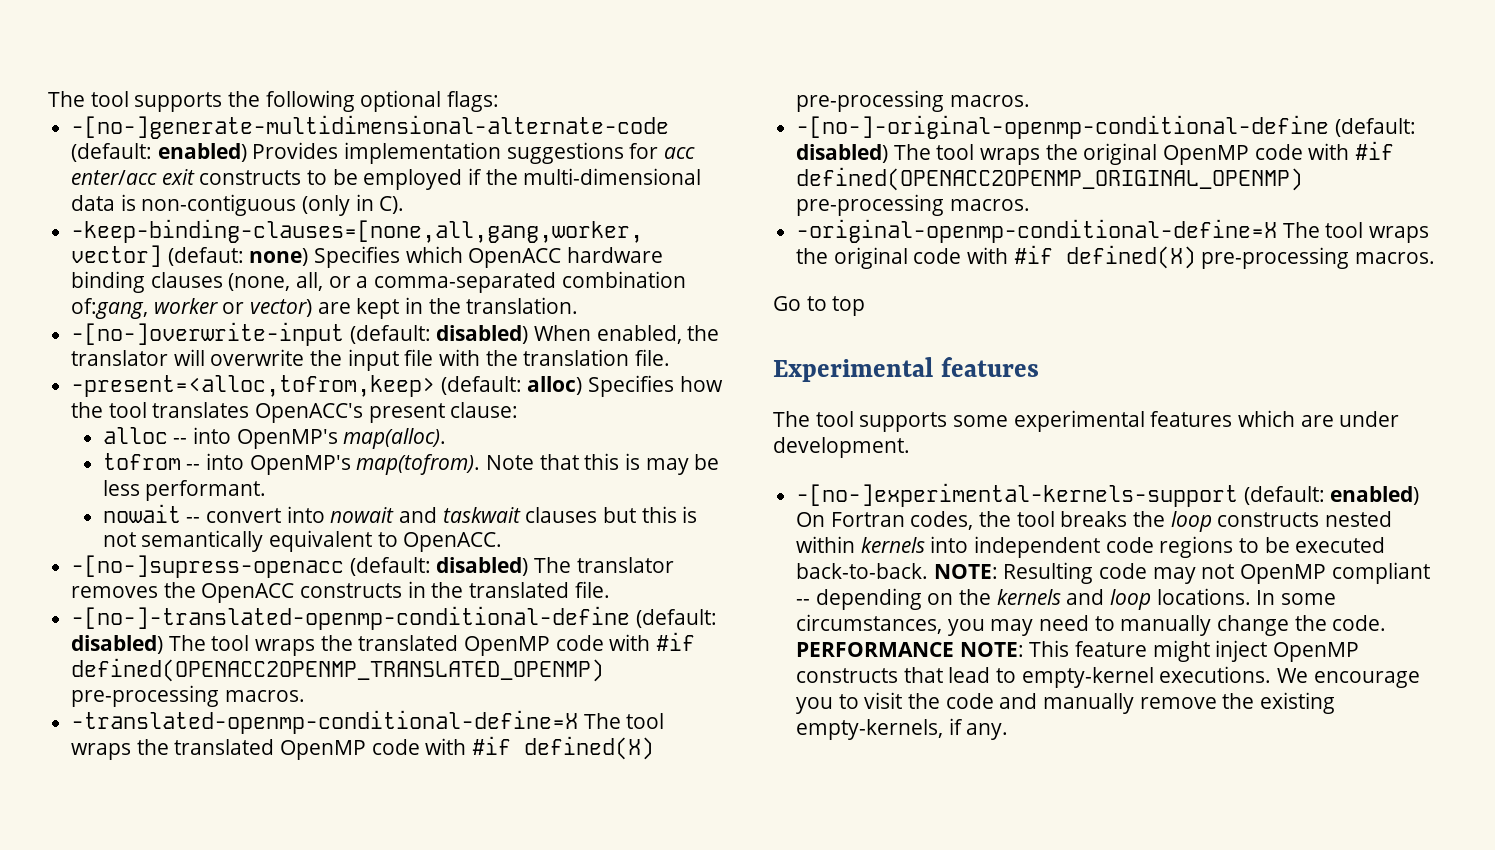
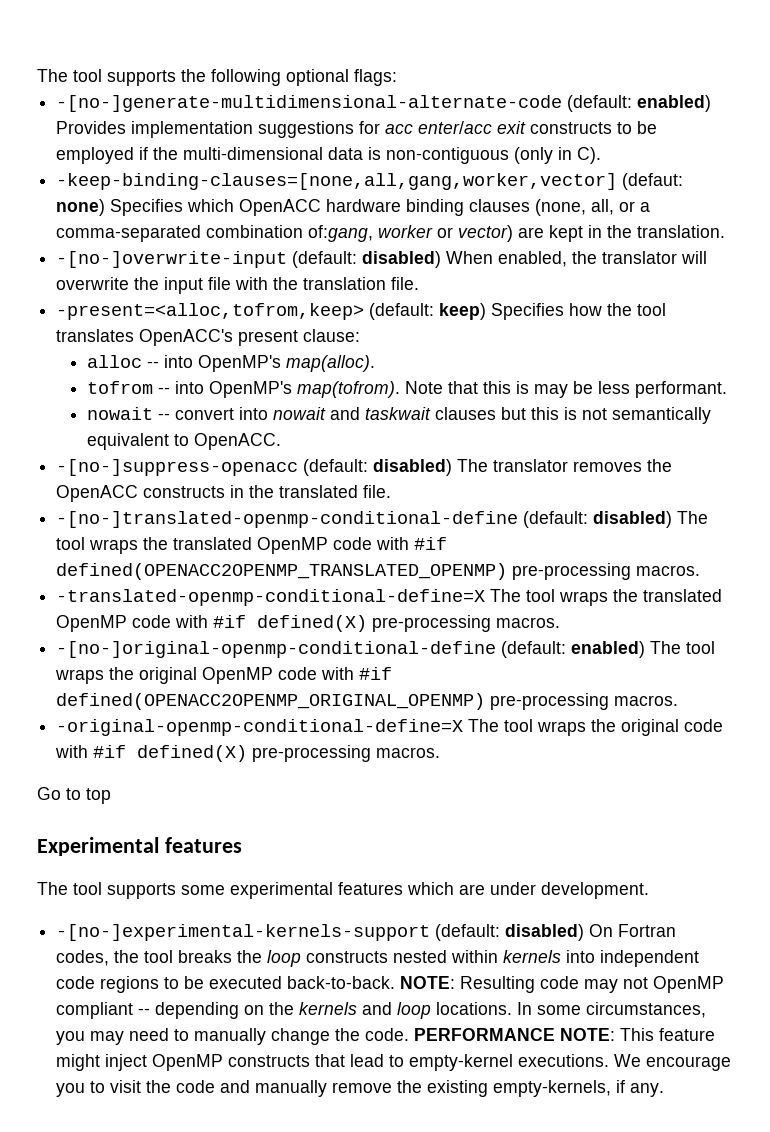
- -present=<alloc,tofrom,keep> (default: alloc) Specifies how the tool translates OpenACC's present clause:
+ -present=<alloc,tofrom,keep> (default: keep) Specifies how the tool translates OpenACC's present clause:
- -[no-]supress-openacc (default: disabled) The translator removes the OpenACC constructs in the translated file.
+ -[no-]suppress-openacc (default: disabled) The translator removes the OpenACC constructs in the translated file.
- -[no-]-translated-openmp-conditional-define (default: disabled) The tool wraps the translated OpenMP code with #if defined(OPENACC2OPENMP_TRANSLATED_OPENMP) pre-processing macros.
+ -[no-]translated-openmp-conditional-define (default: disabled) The tool wraps the translated OpenMP code with #if defined(OPENACC2OPENMP_TRANSLATED_OPENMP) pre-processing macros.
- -[no-]-original-openmp-conditional-define (default: disabled) The tool wraps the original OpenMP code with #if defined(OPENACC2OPENMP_ORIGINAL_OPENMP) pre-processing macros.
+ -[no-]original-openmp-conditional-define (default: enabled) The tool wraps the original OpenMP code with #if defined(OPENACC2OPENMP_ORIGINAL_OPENMP) pre-processing macros.
- -[no-]experimental-kernels-support (default: enabled) On Fortran codes, the tool breaks the loop constructs nested within kernels into independent code regions to be executed back-to-back.
+ -[no-]experimental-kernels-support (default: disabled) On Fortran codes, the tool breaks the loop constructs nested within kernels into independent code regions to be executed back-to-back.

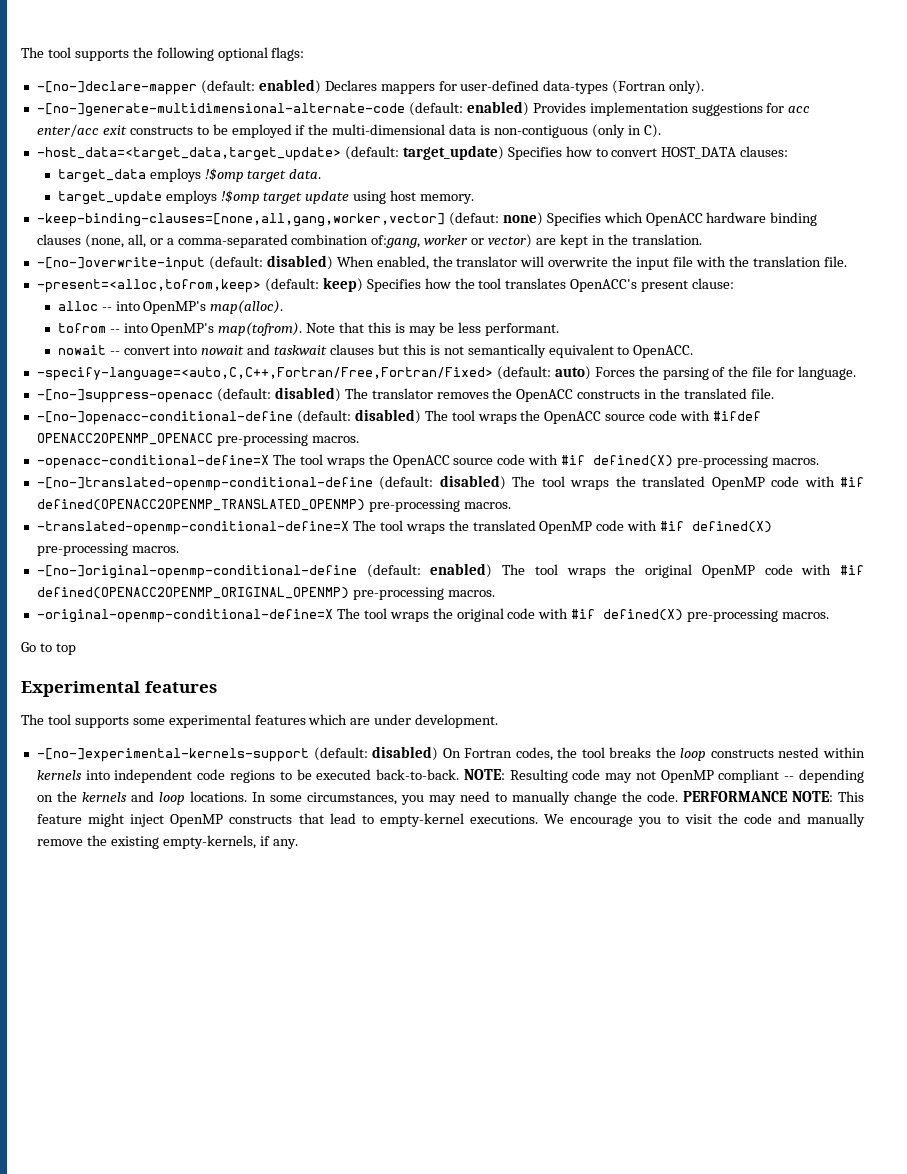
+ -[no-]declare-mapper (default: enabled) Declares mappers for user-defined data-types (Fortran only).
+ -host_data=<target_data,target_update> (default: target_update) Specifies how to convert HOST_DATA clauses:
+ target_data employs !$omp target data.
+ target_update employs !$omp target update using host memory.
+ -specify-language=<auto,C,C++,Fortran/Free,Fortran/Fixed> (default: auto) Forces the parsing of the file for language.
+ -[no-]openacc-conditional-define (default: disabled) The tool wraps the OpenACC source code with #ifdef OPENACC2OPENMP_OPENACC pre-processing macros.
+ -openacc-conditional-define=X The tool wraps the OpenACC source code with #if defined(X) pre-processing macros.

